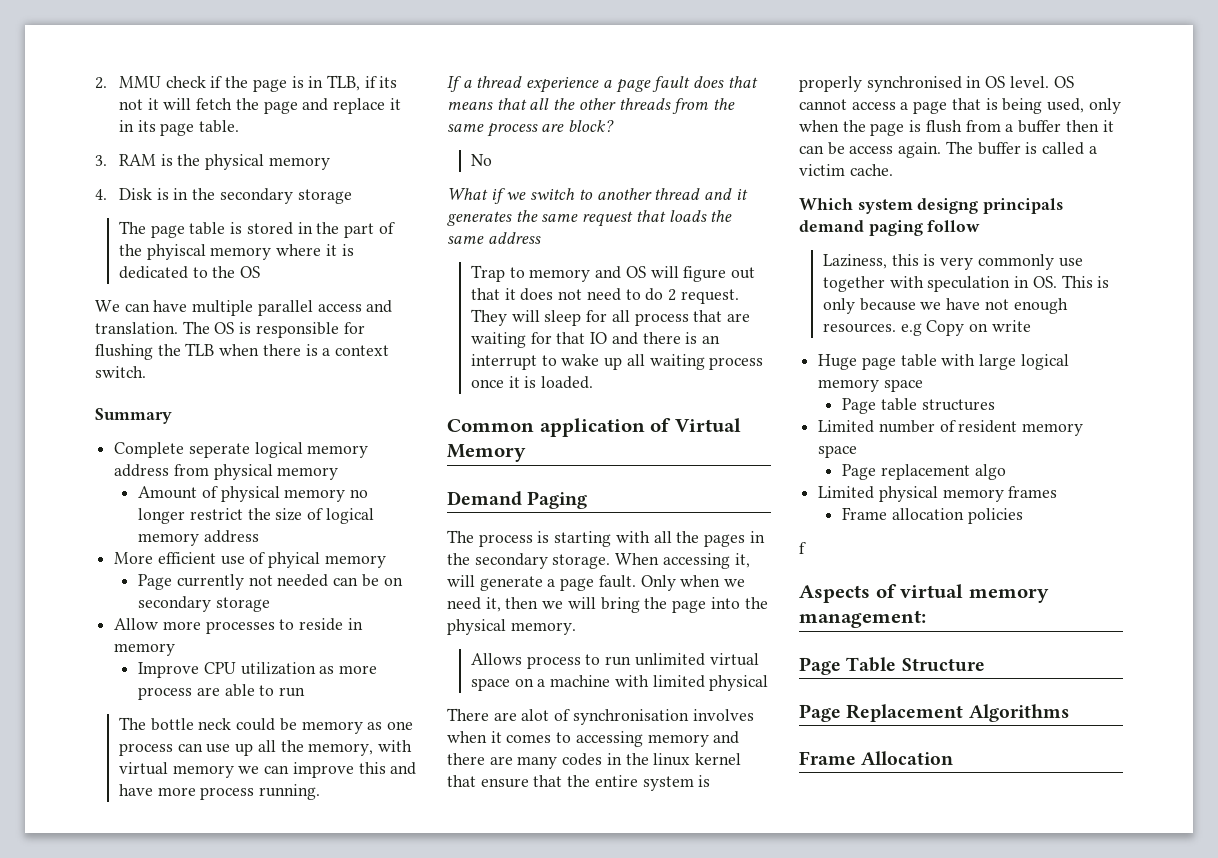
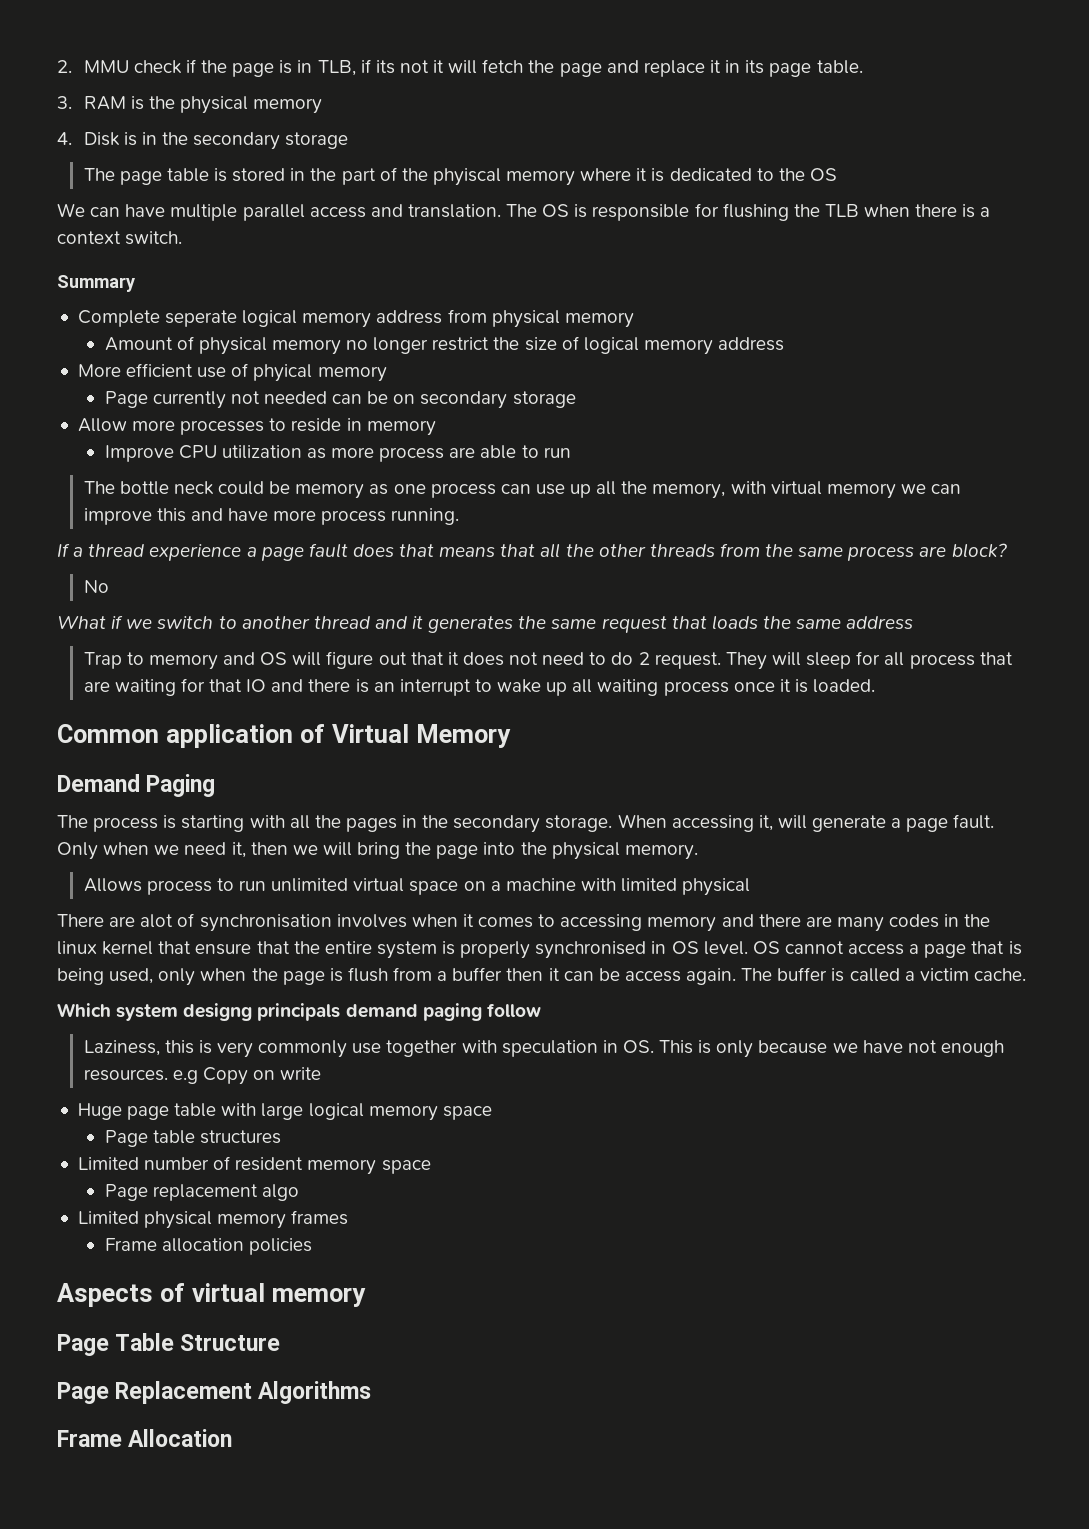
- f
- Aspects of virtual memory management:
+ Aspects of virtual memory

